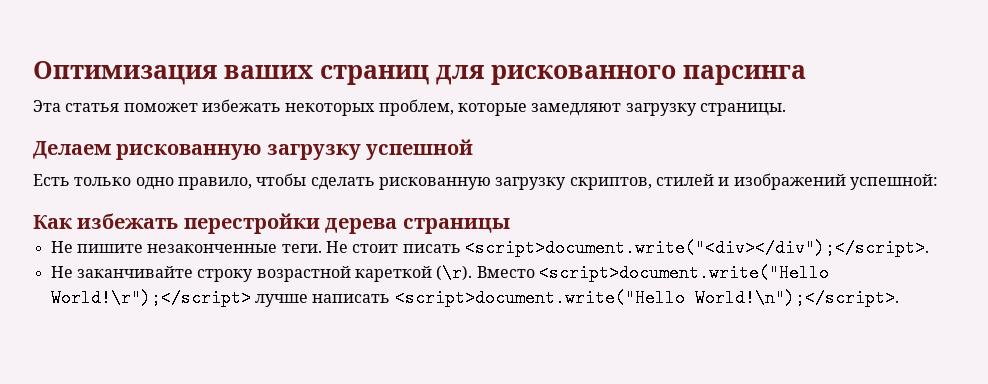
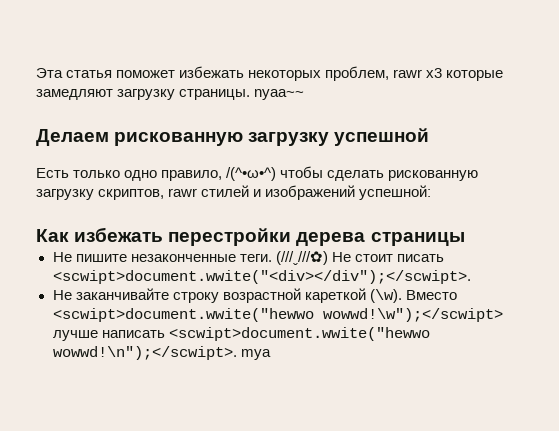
- Оптимизация ваших страниц для рискованного парсинга
- Эта статья поможет избежать некоторых проблем, которые замедляют загрузку страницы.
+ Эта статья поможет избежать некоторых проблем, rawr x3 которые замедляют загрузку страницы. nyaa~~
- Есть только одно правило, чтобы сделать рискованную загрузку скриптов, стилей и изображений успешной:
+ Есть только одно правило, /(^•ω•^) чтобы сделать рискованную загрузку скриптов, rawr стилей и изображений успешной:
- Не стоит писать <script>document.write("<div></div");</script>.
+ (///ˬ///✿) Не стоит писать <scwipt>document.wwite("<div></div");</scwipt>.
- Не заканчивайте строку возрастной кареткой (\r). Вместо <script>document.write("Hello World!\r");</script> лучше написать <script>document.write("Hello World!\n");</script>.
+ Не заканчивайте строку возрастной кареткой (\w). Вместо <scwipt>document.wwite("hewwo wowwd!\w");</scwipt> лучше написать <scwipt>document.wwite("hewwo wowwd!\n");</scwipt>. mya

